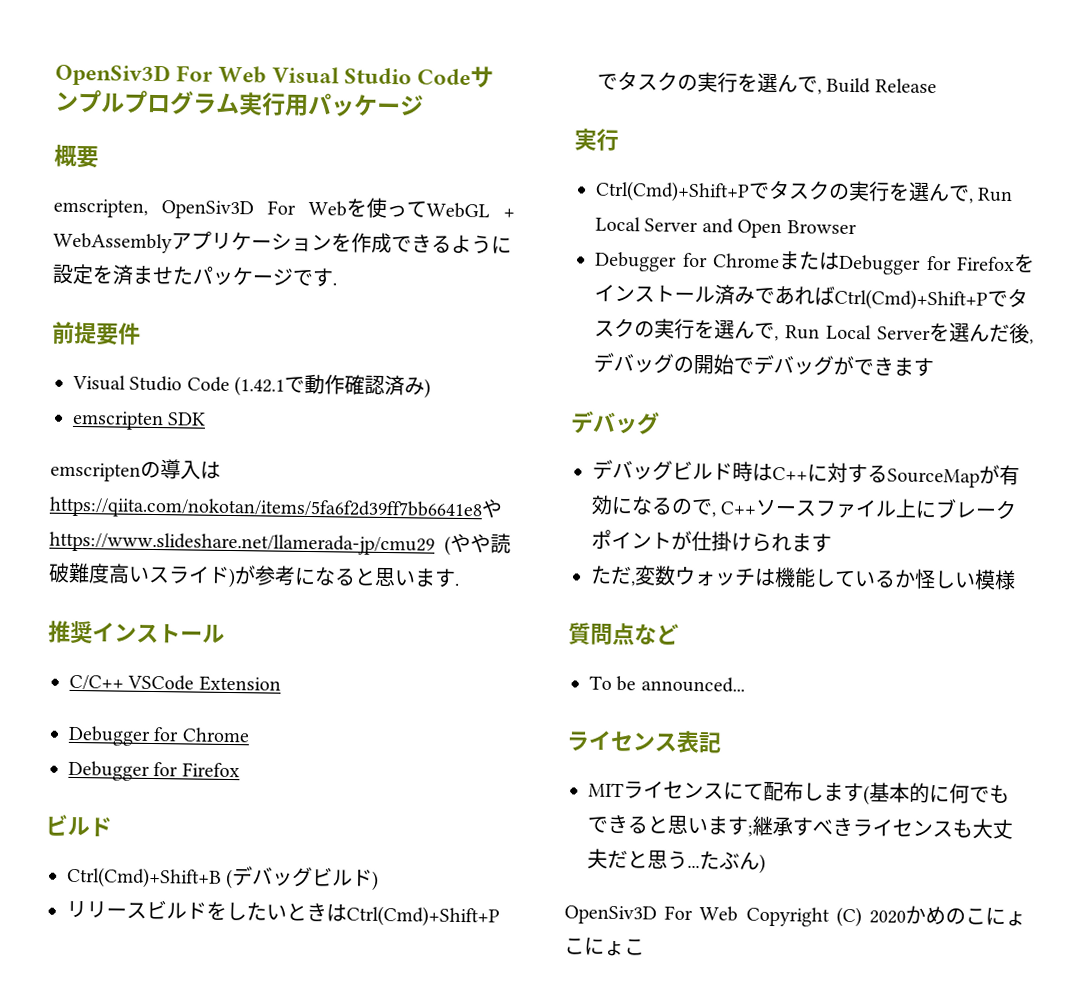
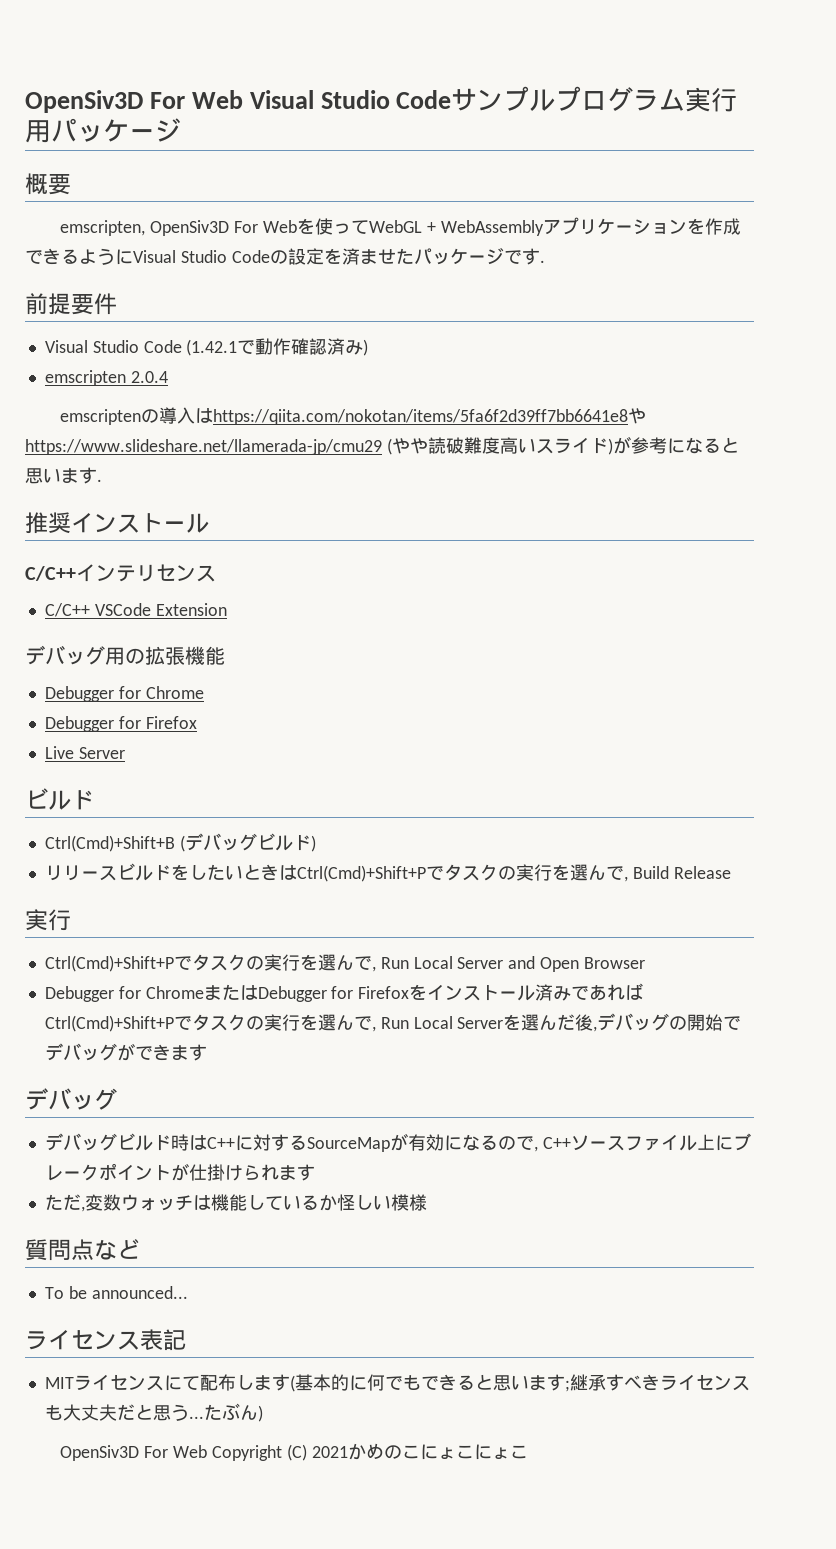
- emscripten, OpenSiv3D For Webを使ってWebGL + WebAssemblyアプリケーションを作成できるように設定を済ませたパッケージです.
+ emscripten, OpenSiv3D For Webを使ってWebGL + WebAssemblyアプリケーションを作成できるようにVisual Studio Codeの設定を済ませたパッケージです.
- emscripten SDK
+ emscripten 2.0.4
+ C/C++インテリセンス
+ デバッグ用の拡張機能
+ Live Server
- OpenSiv3D For Web Copyright (C) 2020かめのこにょこにょこ
+ OpenSiv3D For Web Copyright (C) 2021かめのこにょこにょこ

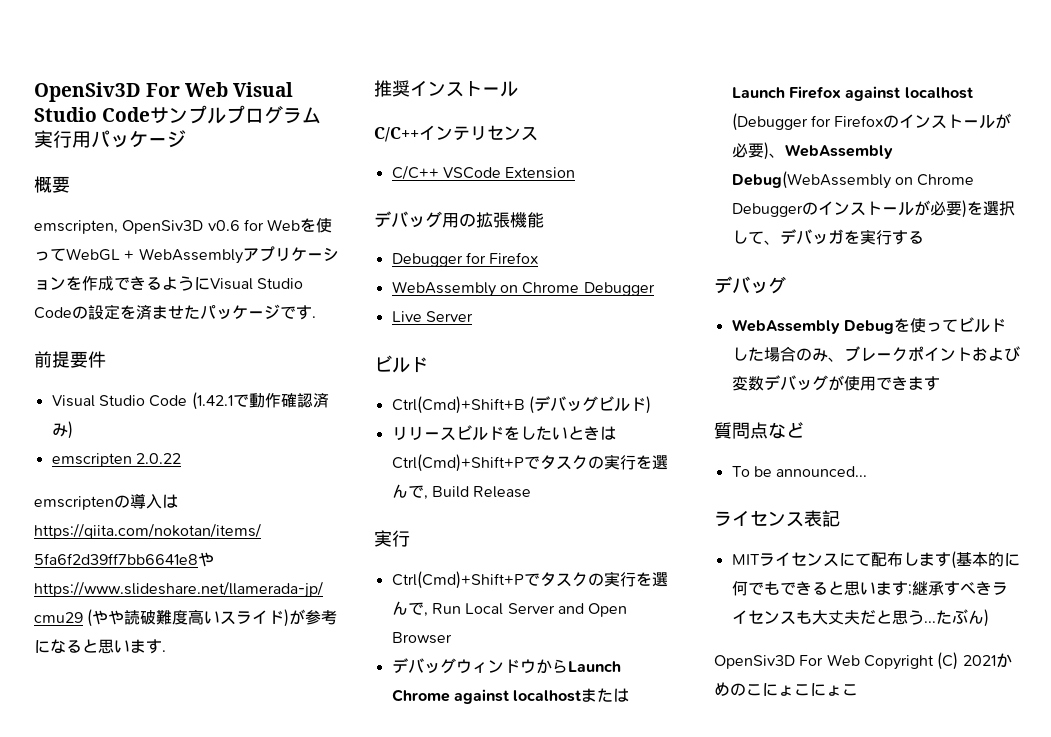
- emscripten, OpenSiv3D For Webを使ってWebGL + WebAssemblyアプリケーションを作成できるようにVisual Studio Codeの設定を済ませたパッケージです.
+ emscripten, OpenSiv3D v0.6 for Webを使ってWebGL + WebAssemblyアプリケーションを作成できるようにVisual Studio Codeの設定を済ませたパッケージです.
- emscripten 2.0.4
+ emscripten 2.0.22
  デバッグ用の拡張機能
- Debugger for Chrome
  Debugger for Firefox
+ WebAssembly on Chrome Debugger
- Debugger for ChromeまたはDebugger for Firefoxをインストール済みであればCtrl(Cmd)+Shift+Pでタスクの実行を選んで, Run Local Serverを選んだ後,デバッグの開始でデバッグができます
+ デバッグウィンドウからLaunch Chrome against localhostまたはLaunch Firefox against localhost (Debugger for Firefoxのインストールが必要)、WebAssembly Debug(WebAssembly on Chrome Debuggerのインストールが必要)を選択して、デバッガを実行する
- デバッグビルド時はC++に対するSourceMapが有効になるので, C++ソースファイル上にブレークポイントが仕掛けられます
- ただ,変数ウォッチは機能しているか怪しい模様
+ WebAssembly Debugを使ってビルドした場合のみ、ブレークポイントおよび変数デバッグが使用できます

